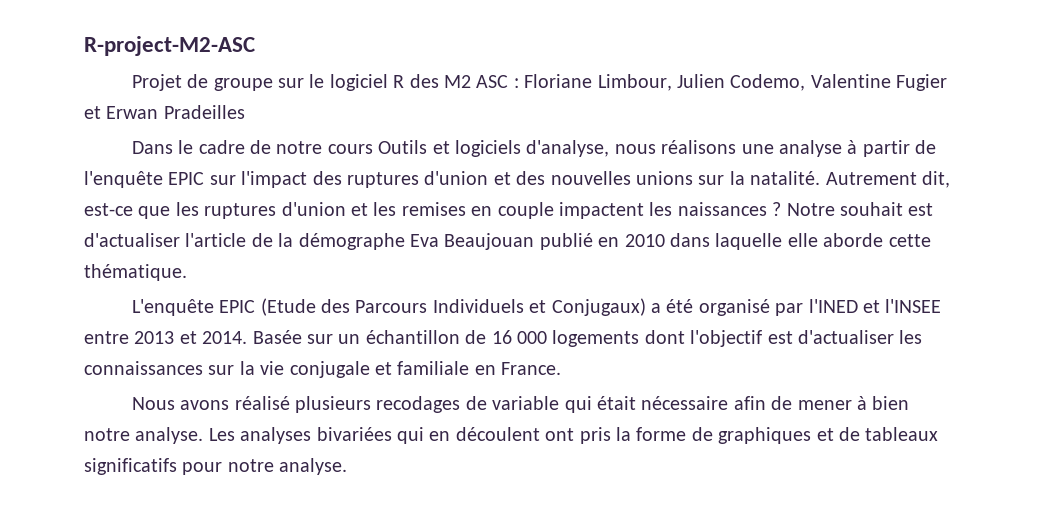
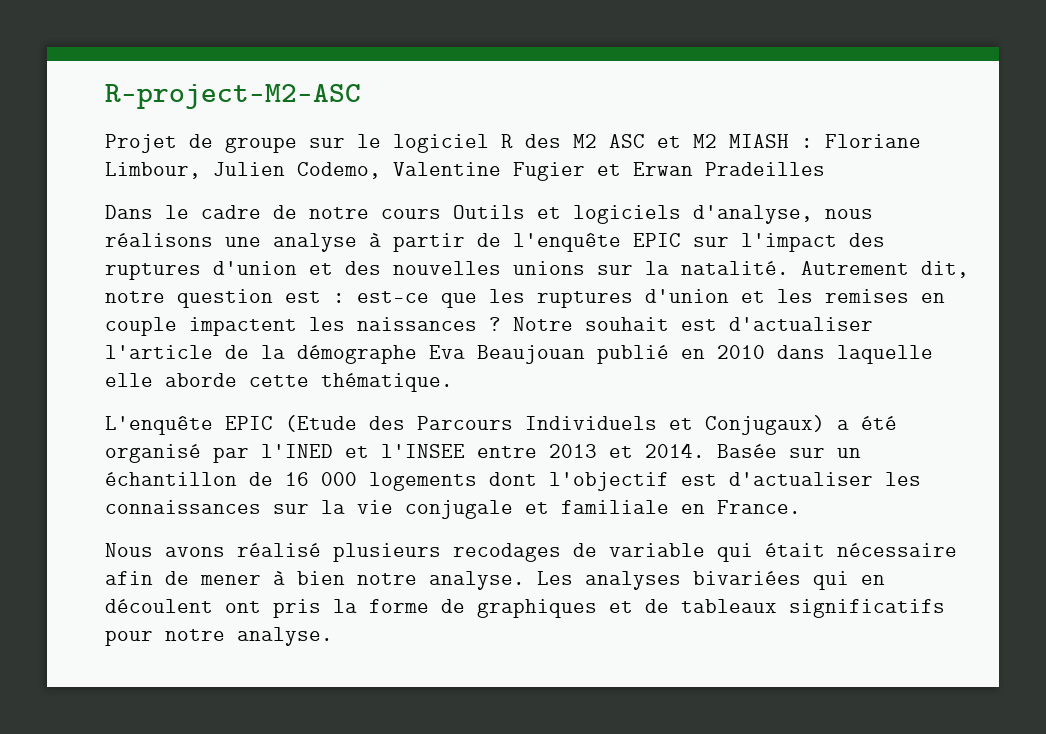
- Projet de groupe sur le logiciel R des M2 ASC : Floriane Limbour, Julien Codemo, Valentine Fugier et Erwan Pradeilles
+ Projet de groupe sur le logiciel R des M2 ASC et M2 MIASH : Floriane Limbour, Julien Codemo, Valentine Fugier et Erwan Pradeilles
- Autrement dit, est-ce que les ruptures d'union et les remises en couple impactent les naissances ?
+ Autrement dit, notre question est : est-ce que les ruptures d'union et les remises en couple impactent les naissances ?

